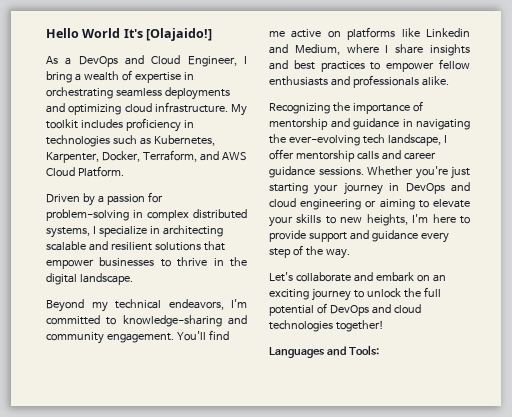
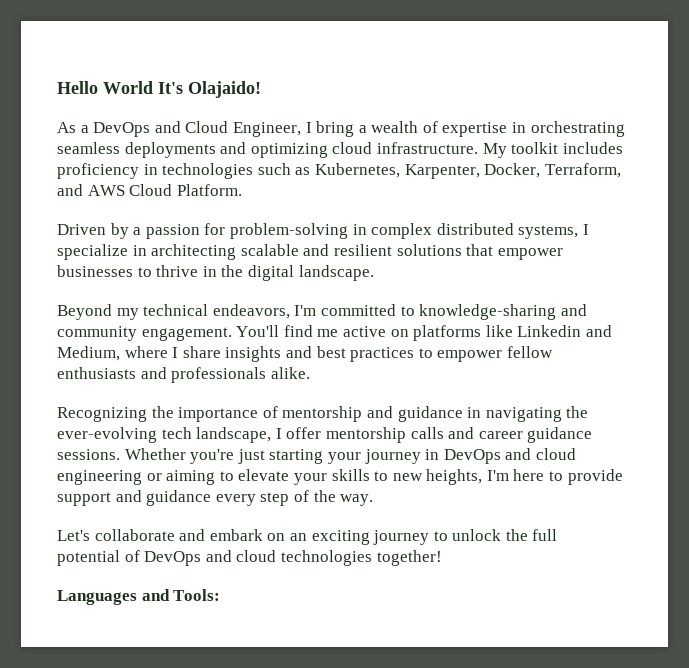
- Hello World It's [Olajaido!]
+ Hello World It's Olajaido!

